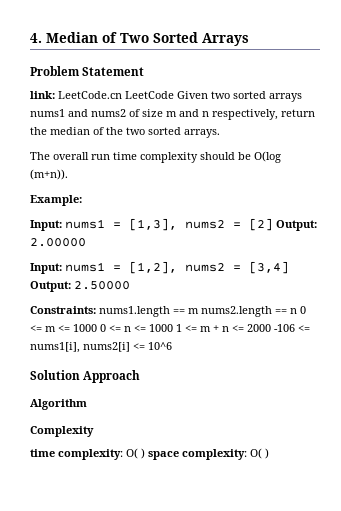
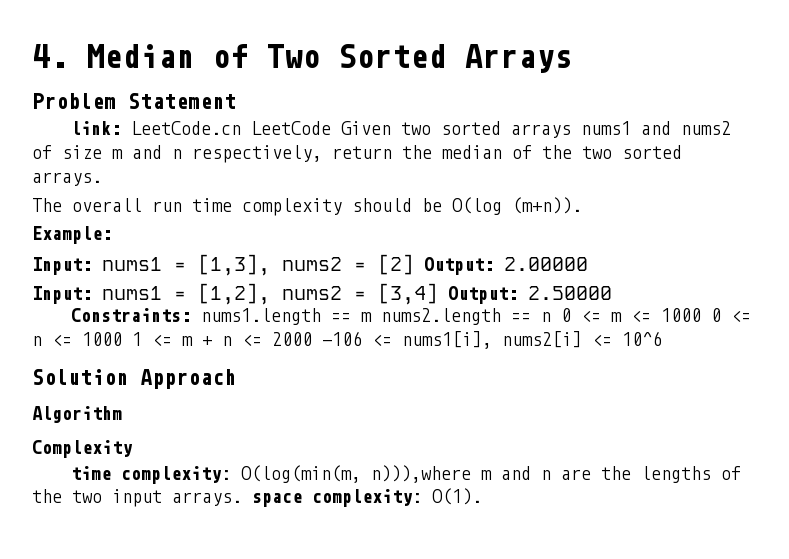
- time complexity: O( ) space complexity: O( )
+ time complexity: O(log(min(m, n))),where m and n are the lengths of the two input arrays. space complexity: O(1).

